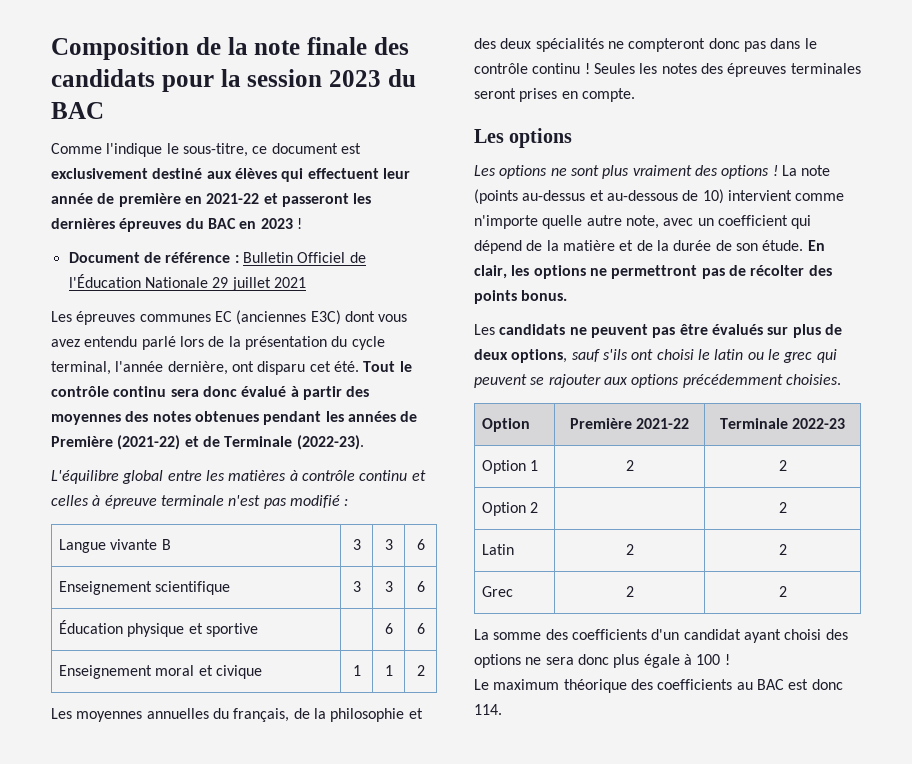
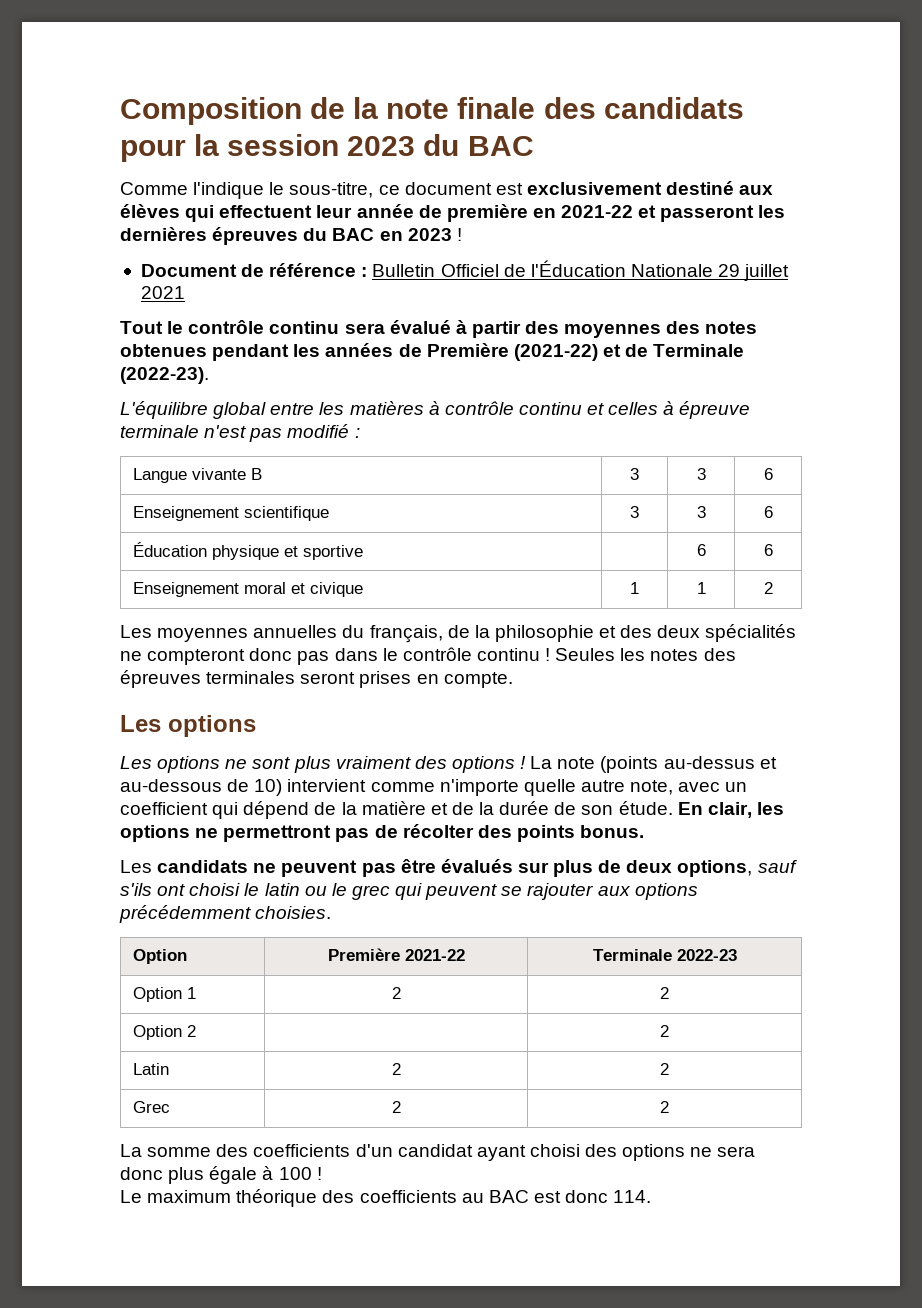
- Les épreuves communes EC (anciennes E3C) dont vous avez entendu parlé lors de la présentation du cycle terminal, l'année dernière, ont disparu cet été. Tout le contrôle continu sera donc évalué à partir des moyennes des notes obtenues pendant les années de Première (2021-22) et de Terminale (2022-23).
+ Tout le contrôle continu sera évalué à partir des moyennes des notes obtenues pendant les années de Première (2021-22) et de Terminale (2022-23).

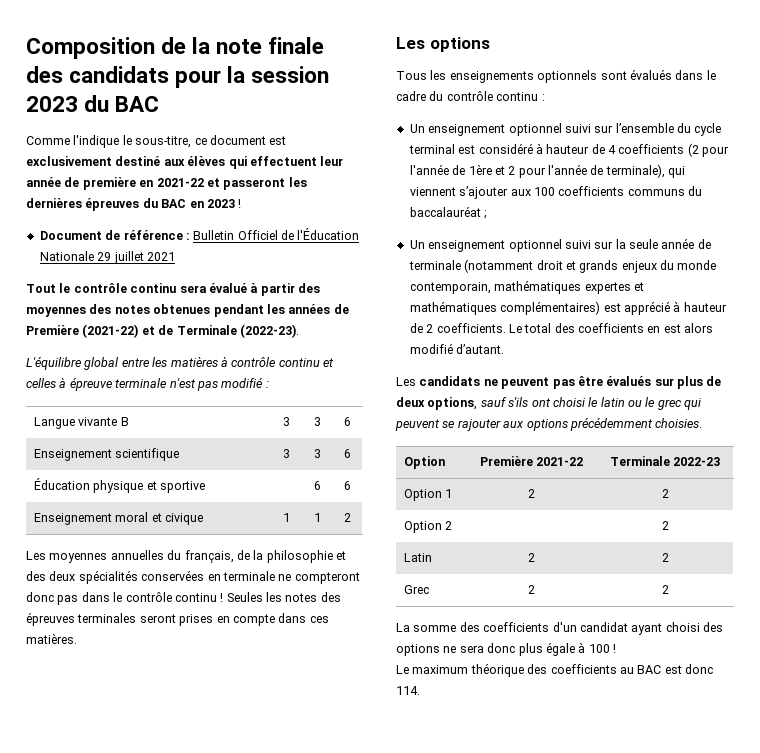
- Les moyennes annuelles du français, de la philosophie et des deux spécialités ne compteront donc pas dans le contrôle continu !
+ Les moyennes annuelles du français, de la philosophie et des deux spécialités conservées en terminale ne compteront donc pas dans le contrôle continu !
- Seules les notes des épreuves terminales seront prises en compte.
+ Seules les notes des épreuves terminales seront prises en compte dans ces matières.
  Les options
- Les options ne sont plus vraiment des options ! La note (points au-dessus et au-dessous de 10) intervient comme n'importe quelle autre note, avec un coefficient qui dépend de la matière et de la durée de son étude. En clair, les options ne permettront pas de récolter des points bonus.
+ Tous les enseignements optionnels sont évalués dans le cadre du contrôle continu :
+ Un enseignement optionnel suivi sur l’ensemble du cycle terminal est considéré à hauteur de 4 coefficients (2 pour l'année de 1ère et 2 pour l'année de terminale), qui viennent s’ajouter aux 100 coefficients communs du baccalauréat ;
+ Un enseignement optionnel suivi sur la seule année de terminale (notamment droit et grands enjeux du monde contemporain, mathématiques expertes et mathématiques complémentaires) est apprécié à hauteur de 2 coefficients. Le total des coefficients en est alors modifié d’autant.

